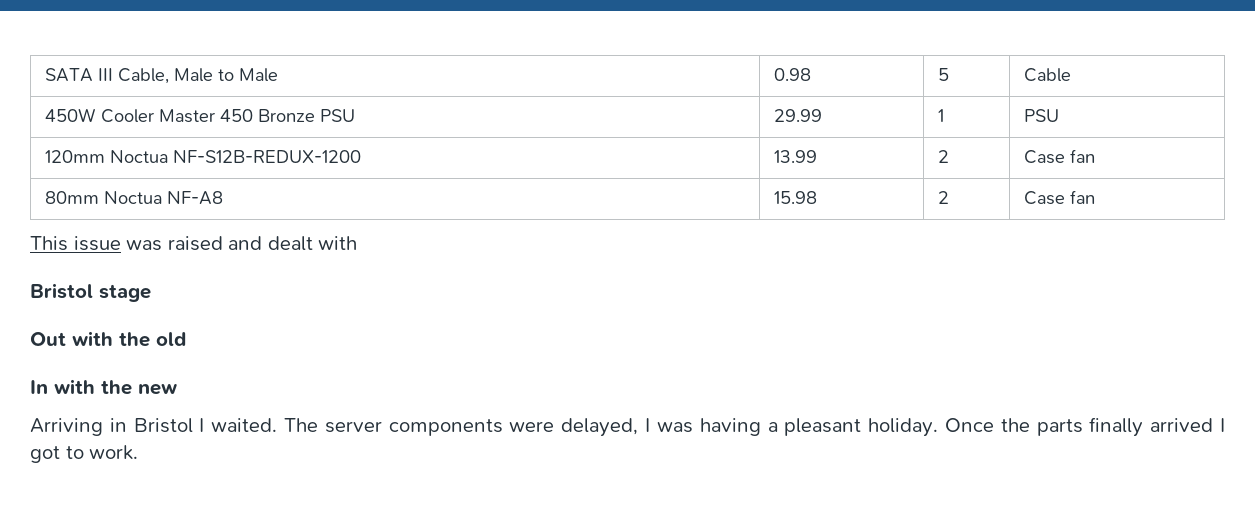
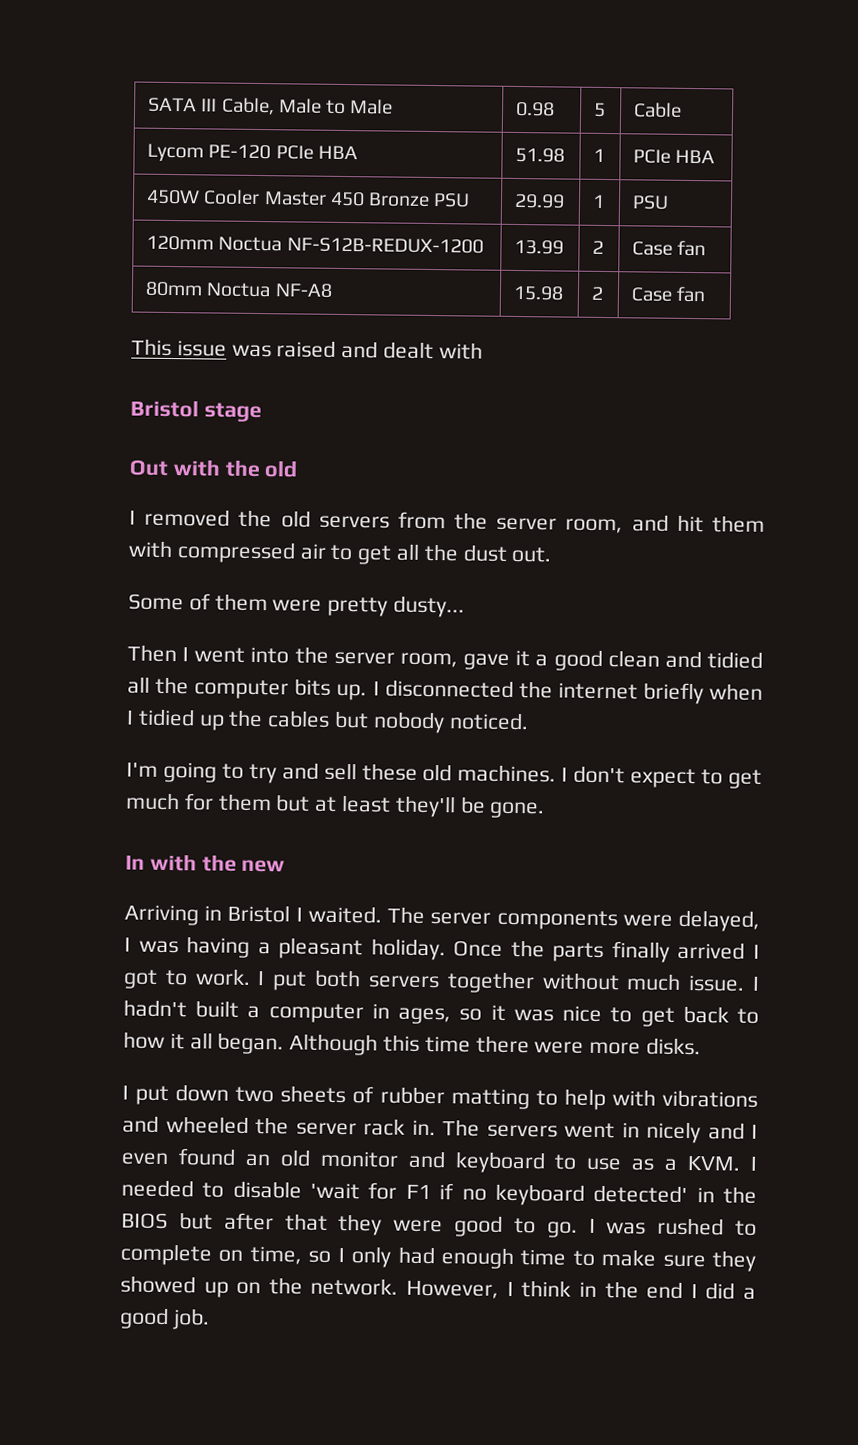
+ Lycom PE-120 PCIe HBA | 51.98 | 1 | PCIe HBA
+ I removed the old servers from the server room, and hit them with compressed air to get all the dust out.
+ Some of them were pretty dusty...
+ Then I went into the server room, gave it a good clean and tidied all the computer bits up. I disconnected the internet briefly when I tidied up the cables but nobody noticed.
+ I'm going to try and sell these old machines. I don't expect to get much for them but at least they'll be gone.
+ I put both servers together without much issue. I hadn't built a computer in ages, so it was nice to get back to how it all began. Although this time there were more disks.
+ I put down two sheets of rubber matting to help with vibrations and wheeled the server rack in. The servers went in nicely and I even found an old monitor and keyboard to use as a KVM. I needed to disable 'wait for F1 if no keyboard detected' in the BIOS but after that they were good to go. I was rushed to complete on time, so I only had enough time to make sure they showed up on the network. However, I think in the end I did a good job.

